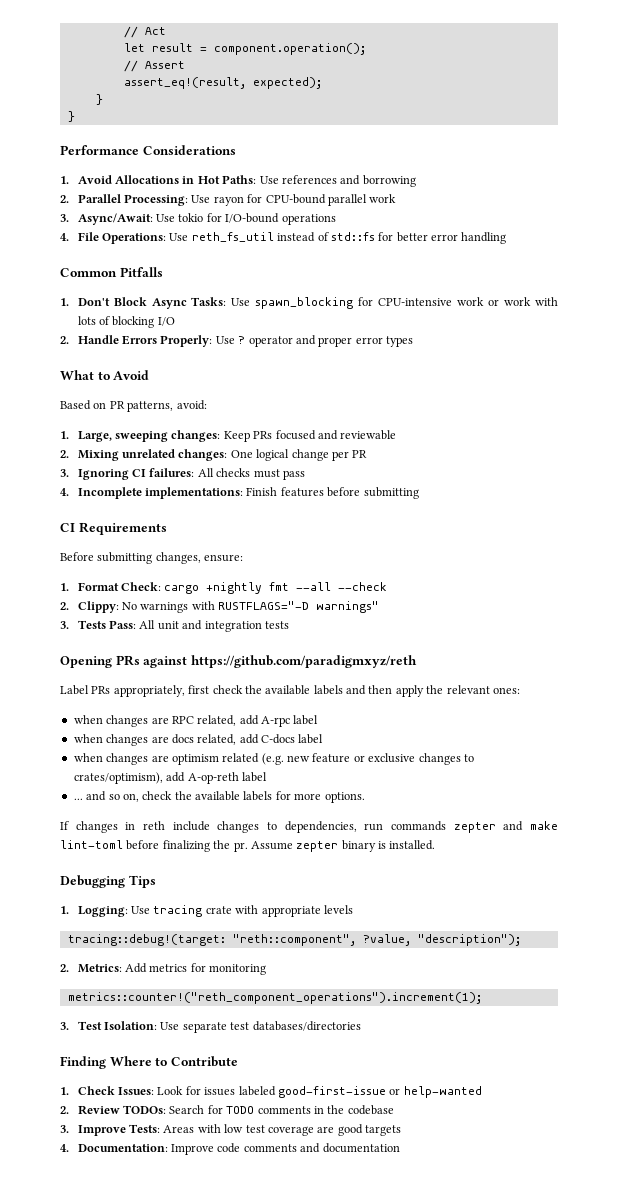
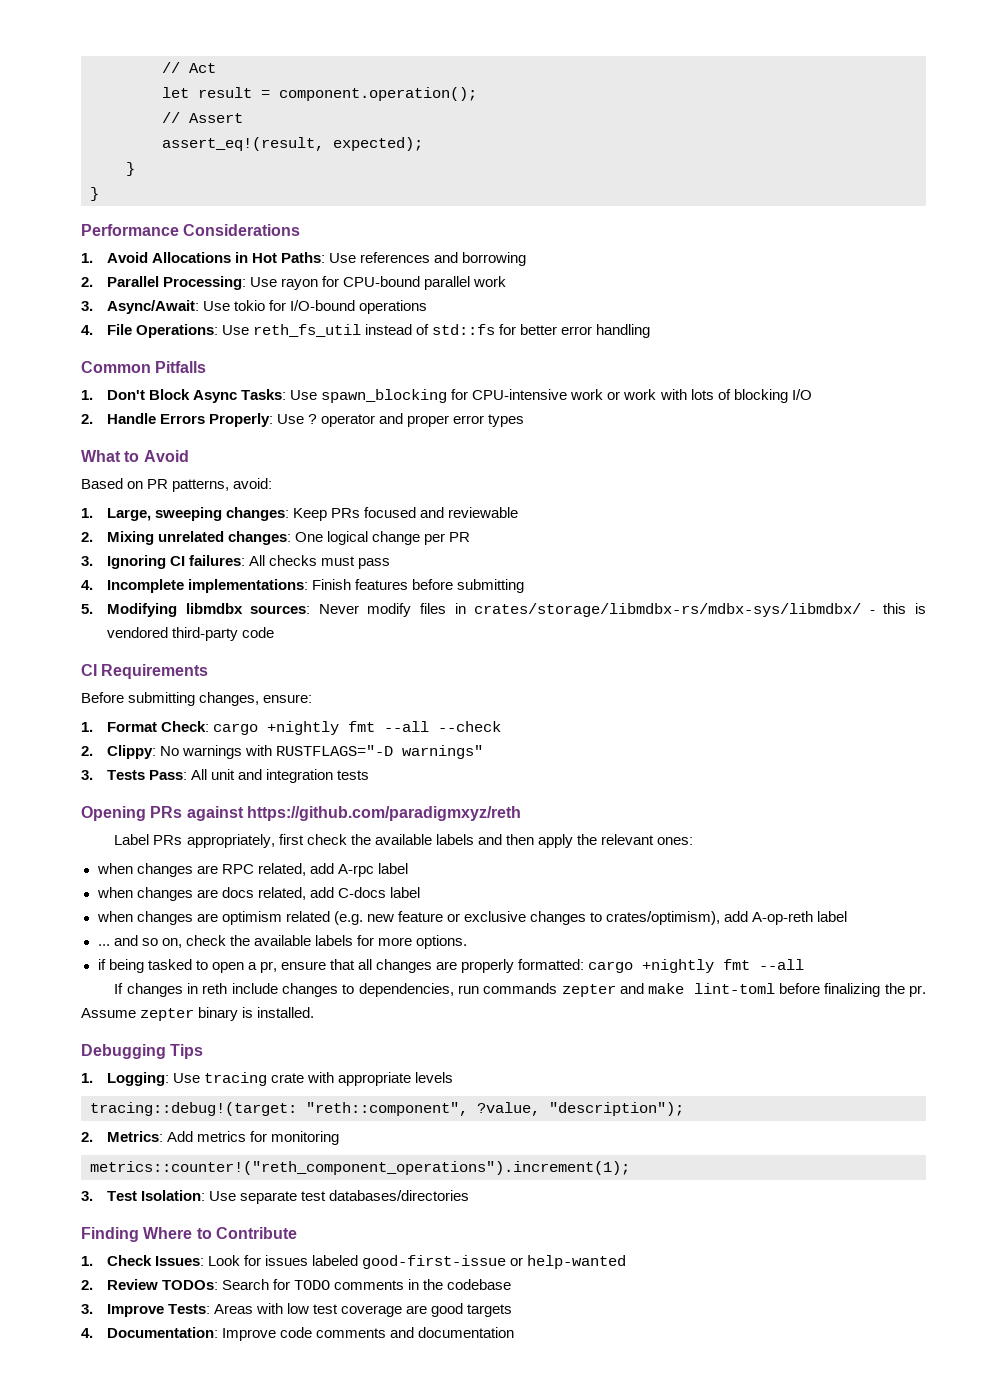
+ 5. Modifying libmdbx sources: Never modify files in crates/storage/libmdbx-rs/mdbx-sys/libmdbx/ - this is vendored third-party code
+ if being tasked to open a pr, ensure that all changes are properly formatted: cargo +nightly fmt --all

